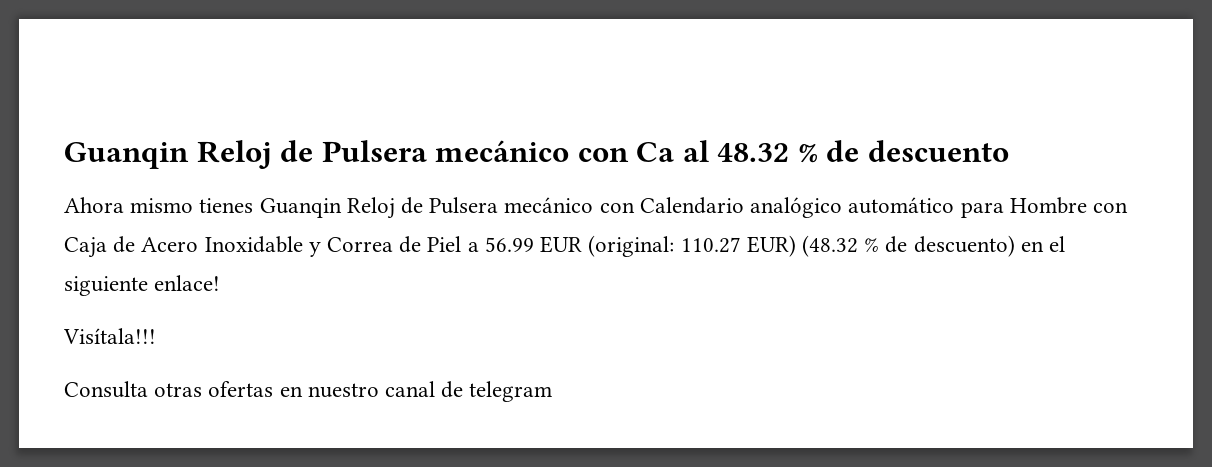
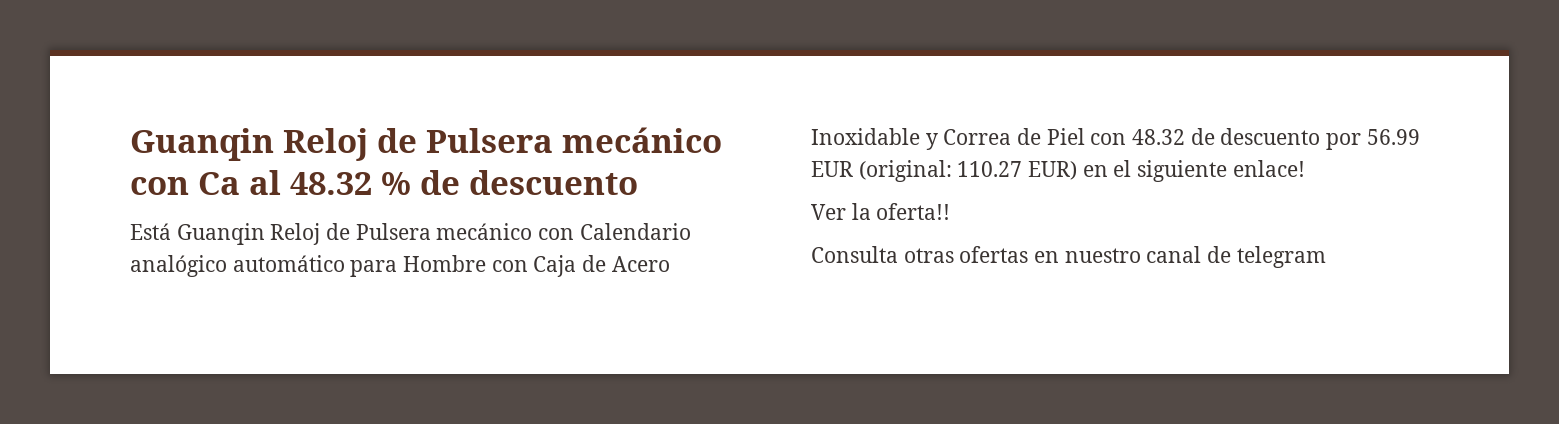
- Ahora mismo tienes Guanqin Reloj de Pulsera mecánico con Calendario analógico automático para Hombre con Caja de Acero Inoxidable y Correa de Piel a 56.99 EUR (original: 110.27 EUR) (48.32 % de descuento) en el siguiente enlace!
+ Está Guanqin Reloj de Pulsera mecánico con Calendario analógico automático para Hombre con Caja de Acero Inoxidable y Correa de Piel con 48.32 de descuento por 56.99 EUR (original: 110.27 EUR) en el siguiente enlace!
- Visítala!!!
+ Ver la oferta!!

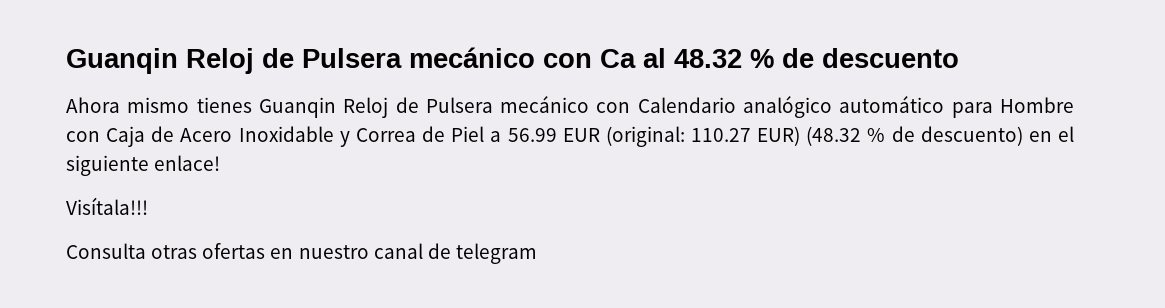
- Está Guanqin Reloj de Pulsera mecánico con Calendario analógico automático para Hombre con Caja de Acero Inoxidable y Correa de Piel con 48.32 de descuento por 56.99 EUR (original: 110.27 EUR) en el siguiente enlace!
+ Ahora mismo tienes Guanqin Reloj de Pulsera mecánico con Calendario analógico automático para Hombre con Caja de Acero Inoxidable y Correa de Piel a 56.99 EUR (original: 110.27 EUR) (48.32 % de descuento) en el siguiente enlace!
- Ver la oferta!!
+ Visítala!!!

